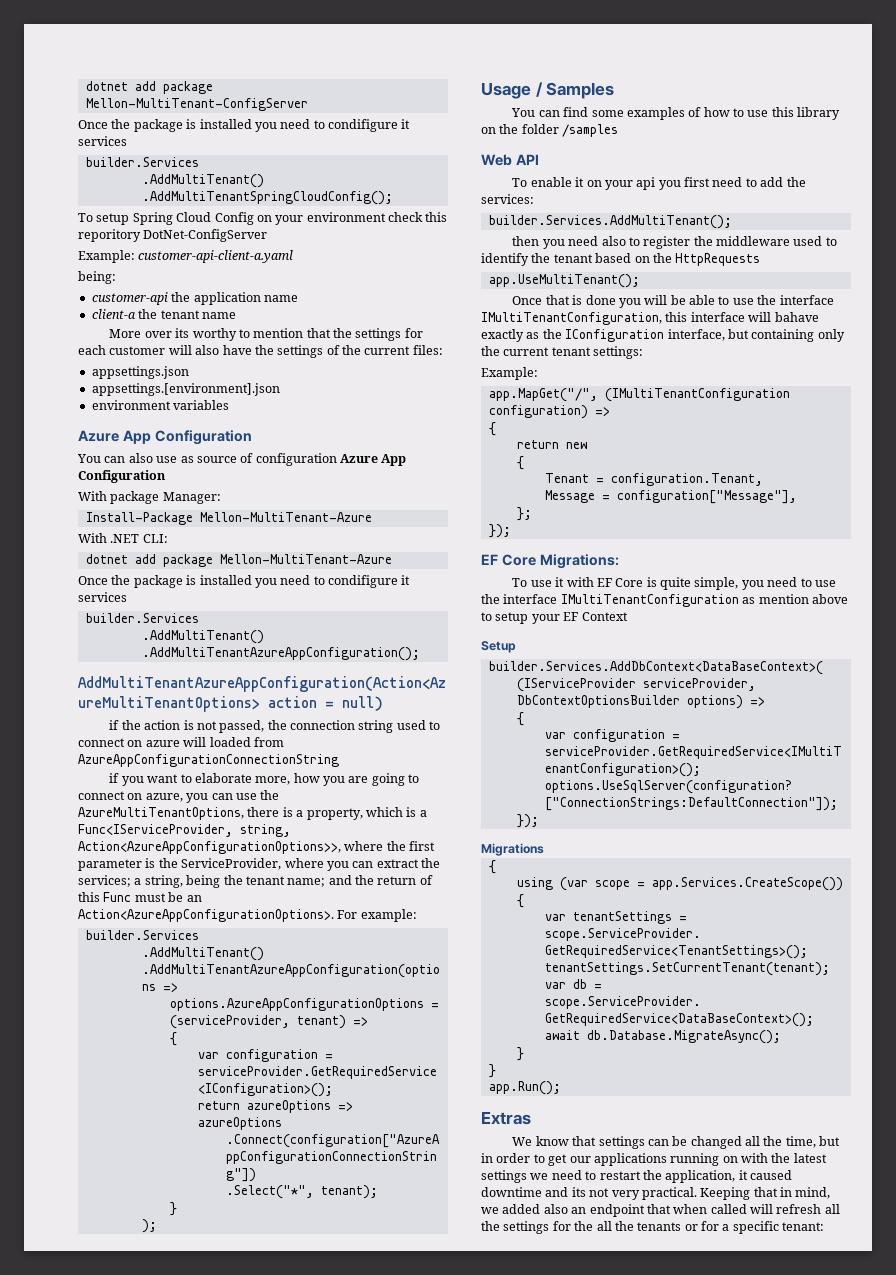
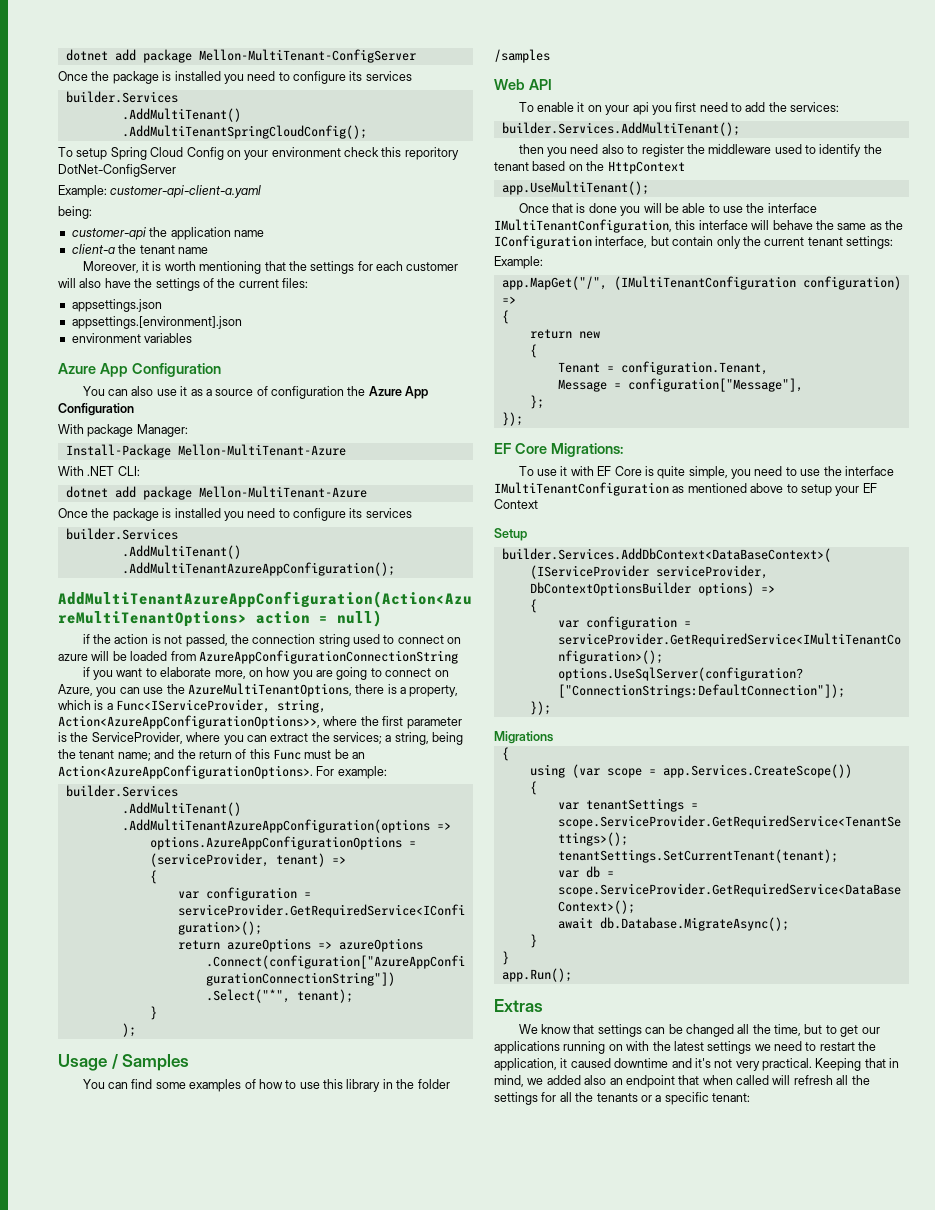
  dotnet add package Mellon-MultiTenant-ConfigServer
- Once the package is installed you need to condifigure it services
+ Once the package is installed you need to configure its services
- More over its worthy to mention that the settings for each customer will also have the settings of the current files:
+ Moreover, it is worth mentioning that the settings for each customer will also have the settings of the current files:
- You can also use as source of configuration Azure App Configuration
+ You can also use it as a source of configuration the Azure App Configuration
  dotnet add package Mellon-MultiTenant-Azure
- Once the package is installed you need to condifigure it services
+ Once the package is installed you need to configure its services
- if the action is not passed, the connection string used to connect on azure will loaded from AzureAppConfigurationConnectionString
+ if the action is not passed, the connection string used to connect on azure will be loaded from AzureAppConfigurationConnectionString
- if you want to elaborate more, how you are going to connect on azure, you can use the AzureMultiTenantOptions, there is a property, which is a Func<IServiceProvider, string, Action<AzureAppConfigurationOptions>>, where the first parameter is the ServiceProvider, where you can extract the services; a string, being the tenant name; and the return of this Func must be an Action<AzureAppConfigurationOptions>.
+ if you want to elaborate more, on how you are going to connect on Azure, you can use the AzureMultiTenantOptions, there is a property, which is a Func<IServiceProvider, string, Action<AzureAppConfigurationOptions>>, where the first parameter is the ServiceProvider, where you can extract the services; a string, being the tenant name; and the return of this Func must be an Action<AzureAppConfigurationOptions>.
- You can find some examples of how to use this library on the folder /samples
+ You can find some examples of how to use this library in the folder /samples
- then you need also to register the middleware used to identify the tenant based on the HttpRequests
+ then you need also to register the middleware used to identify the tenant based on the HttpContext
- Once that is done you will be able to use the interface IMultiTenantConfiguration, this interface will bahave exactly as the IConfiguration interface, but containing only the current tenant settings:
+ Once that is done you will be able to use the interface IMultiTenantConfiguration, this interface will behave the same as the IConfiguration interface, but contain only the current tenant settings:
- To use it with EF Core is quite simple, you need to use the interface IMultiTenantConfiguration as mention above to setup your EF Context
+ To use it with EF Core is quite simple, you need to use the interface IMultiTenantConfiguration as mentioned above to setup your EF Context
- We know that settings can be changed all the time, but in order to get our applications running on with the latest settings we need to restart the application, it caused downtime and its not very practical.
+ We know that settings can be changed all the time, but to get our applications running on with the latest settings we need to restart the application, it caused downtime and it's not very practical.
- Keeping that in mind, we added also an endpoint that when called will refresh all the settings for the all the tenants or for a specific tenant:
+ Keeping that in mind, we added also an endpoint that when called will refresh all the settings for all the tenants or a specific tenant:

